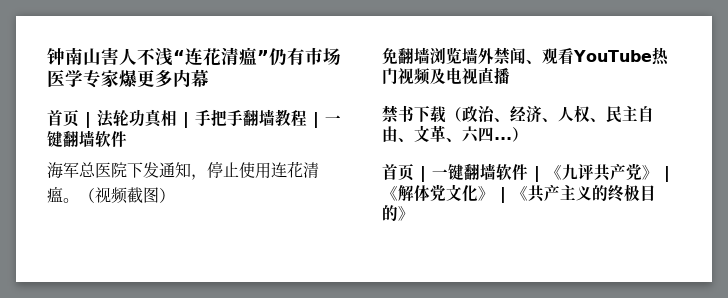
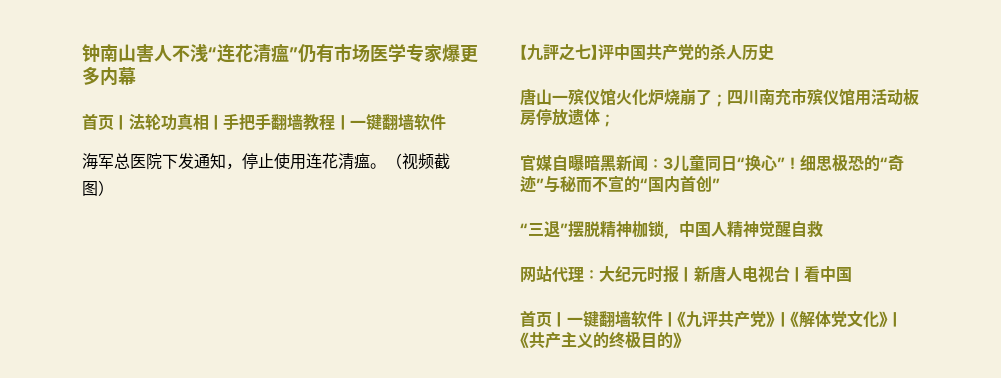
- 免翻墙浏览墙外禁闻、观看YouTube热门视频及电视直播
- 禁书下载（政治、经济、人权、民主自由、文革、六四...）
+ 【九評之七】评中国共产党的杀人历史
+ 唐山一殡仪馆火化炉烧崩了；四川南充市殡仪馆用活动板房停放遗体；
+ 官媒自曝暗黑新闻：3儿童同日“换心”！细思极恐的“奇迹”与秘而不宣的“国内首创”
+ “三退”摆脱精神枷锁，中国人精神觉醒自救
+ 网站代理：大纪元时报 | 新唐人电视台 | 看中国

